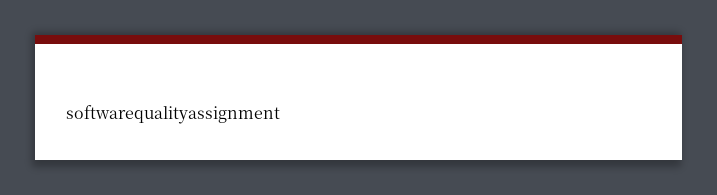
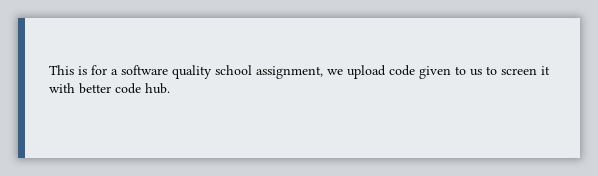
- softwarequalityassignment
+ This is for a software quality school assignment, we upload code given to us to screen it with better code hub.

